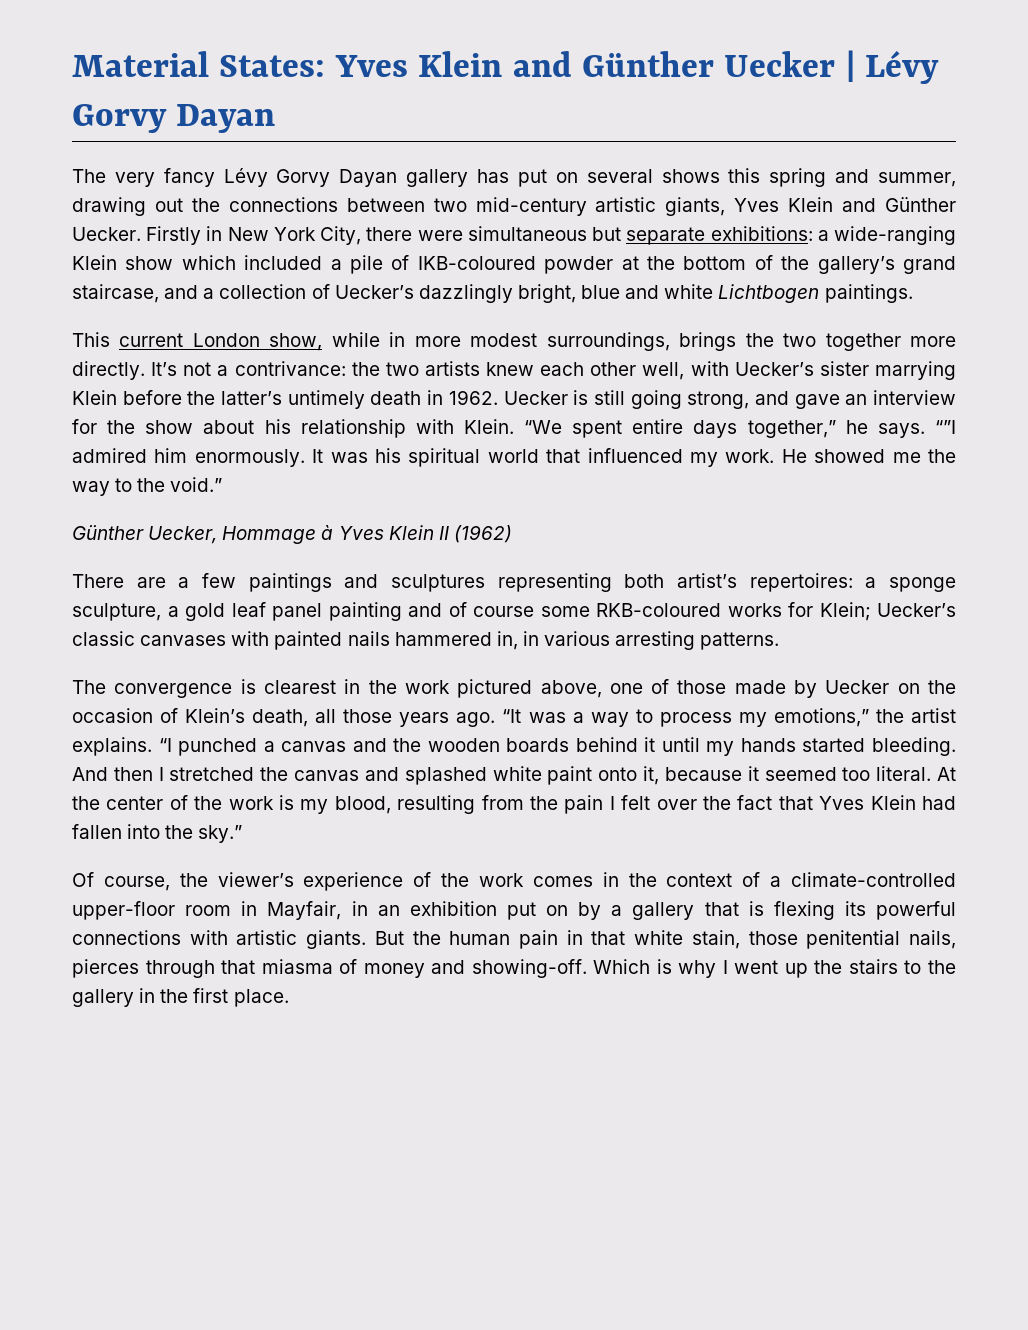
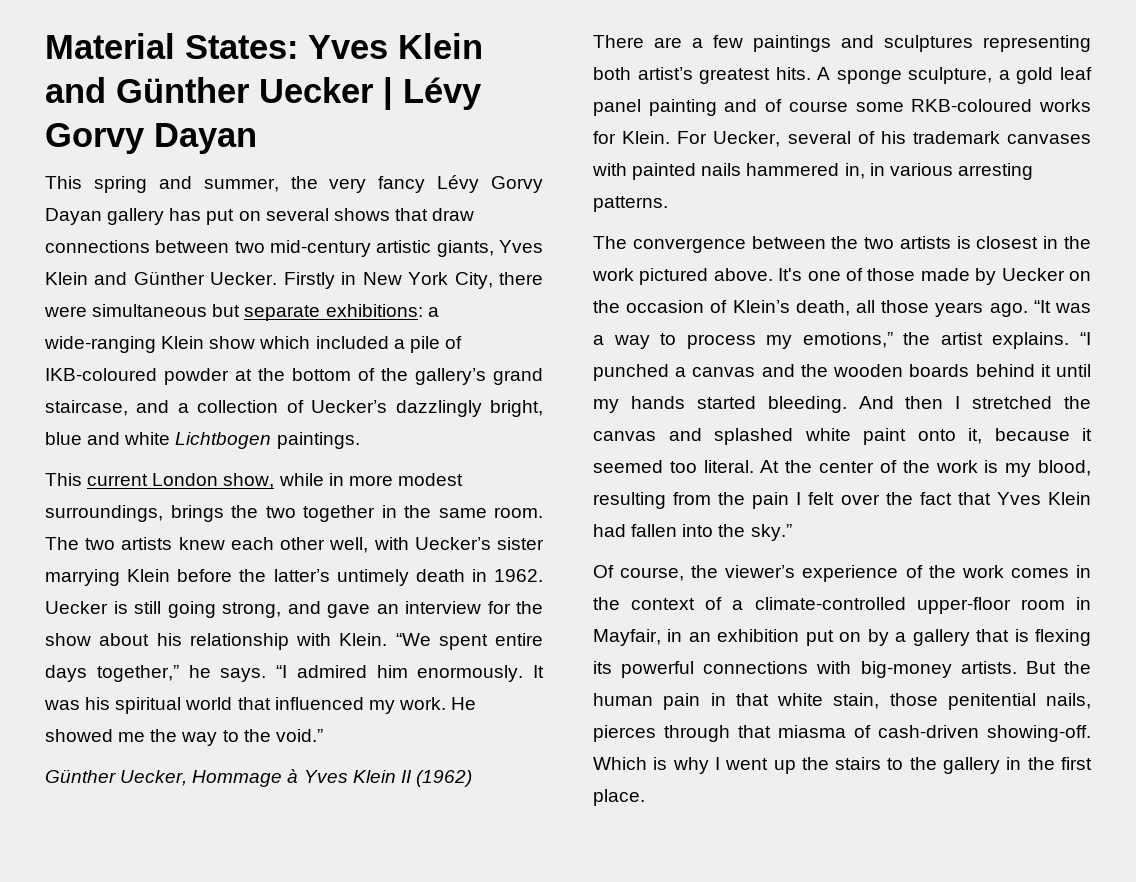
- The very fancy Lévy Gorvy Dayan gallery has put on several shows this spring and summer, drawing out the connections between two mid-century artistic giants, Yves Klein and Günther Uecker.
+ This spring and summer, the very fancy Lévy Gorvy Dayan gallery has put on several shows that draw connections between two mid-century artistic giants, Yves Klein and Günther Uecker.
- This current London show, while in more modest surroundings, brings the two together more directly. It’s not a contrivance: the two artists knew each other well, with Uecker’s sister marrying Klein before the latter’s untimely death in 1962.
+ This current London show, while in more modest surroundings, brings the two together in the same room. The two artists knew each other well, with Uecker’s sister marrying Klein before the latter’s untimely death in 1962.
- “”I admired him enormously.
+ “I admired him enormously.
- There are a few paintings and sculptures representing both artist’s repertoires: a sponge sculpture, a gold leaf panel painting and of course some RKB-coloured works for Klein; Uecker’s classic canvases with painted nails hammered in, in various arresting patterns.
+ There are a few paintings and sculptures representing both artist’s greatest hits. A sponge sculpture, a gold leaf panel painting and of course some RKB-coloured works for Klein. For Uecker, several of his trademark canvases with painted nails hammered in, in various arresting patterns.
- The convergence is clearest in the work pictured above, one of those made by Uecker on the occasion of Klein’s death, all those years ago.
+ The convergence between the two artists is closest in the work pictured above. It's one of those made by Uecker on the occasion of Klein’s death, all those years ago.
- Of course, the viewer’s experience of the work comes in the context of a climate-controlled upper-floor room in Mayfair, in an exhibition put on by a gallery that is flexing its powerful connections with artistic giants.
+ Of course, the viewer’s experience of the work comes in the context of a climate-controlled upper-floor room in Mayfair, in an exhibition put on by a gallery that is flexing its powerful connections with big-money artists.
- But the human pain in that white stain, those penitential nails, pierces through that miasma of money and showing-off.
+ But the human pain in that white stain, those penitential nails, pierces through that miasma of cash-driven showing-off.

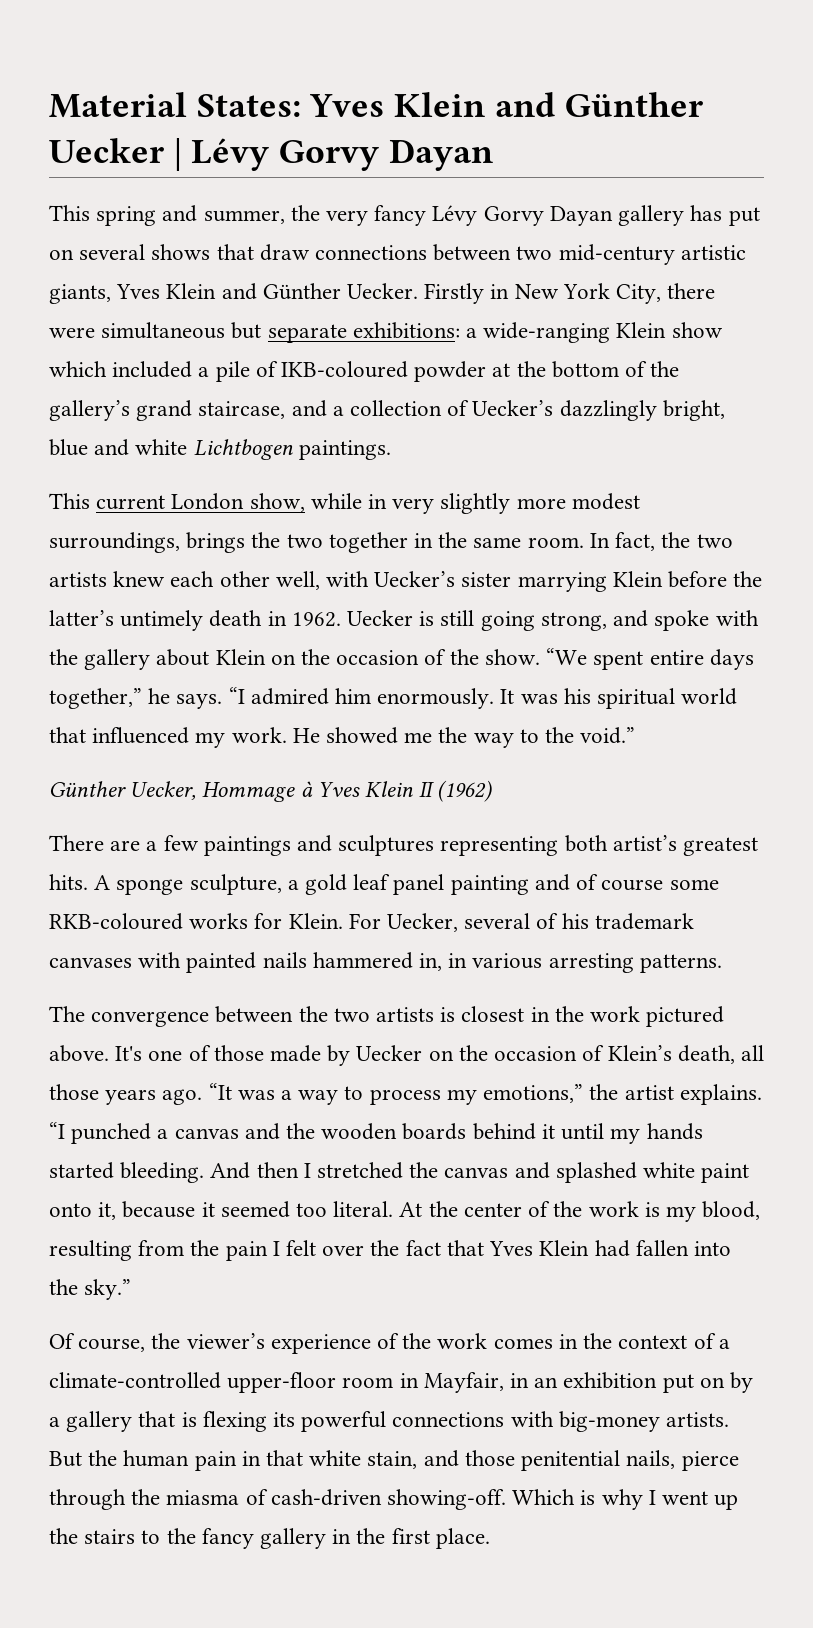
- This current London show, while in more modest surroundings, brings the two together in the same room.
+ This current London show, while in very slightly more modest surroundings, brings the two together in the same room.
- The two artists knew each other well, with Uecker’s sister marrying Klein before the latter’s untimely death in 1962.
+ In fact, the two artists knew each other well, with Uecker’s sister marrying Klein before the latter’s untimely death in 1962.
- Uecker is still going strong, and gave an interview for the show about his relationship with Klein.
+ Uecker is still going strong, and spoke with the gallery about Klein on the occasion of the show.
- But the human pain in that white stain, those penitential nails, pierces through that miasma of cash-driven showing-off.
+ But the human pain in that white stain, and those penitential nails, pierce through the miasma of cash-driven showing-off.
- Which is why I went up the stairs to the gallery in the first place.
+ Which is why I went up the stairs to the fancy gallery in the first place.

